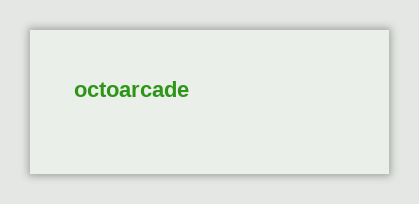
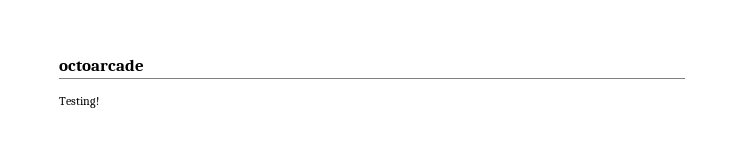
+ Testing!

